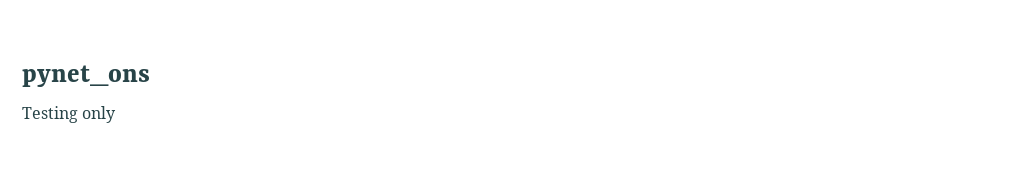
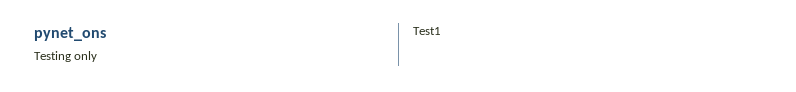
+ Test1

